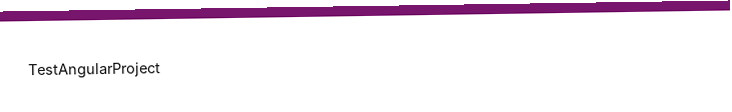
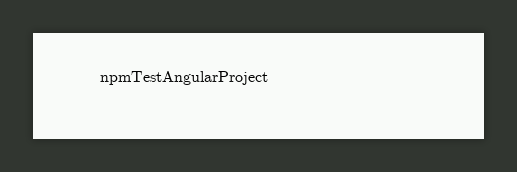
- TestAngularProject
+ npmTestAngularProject

